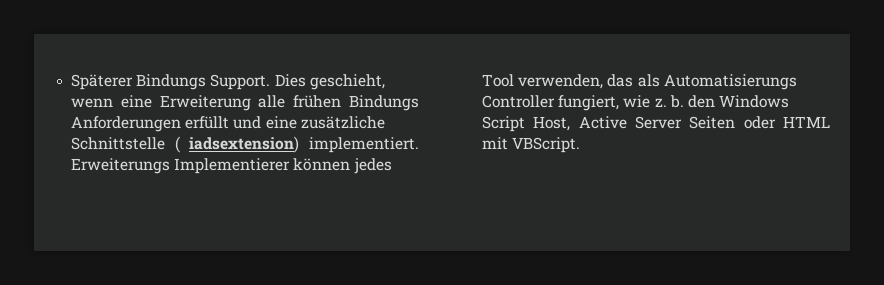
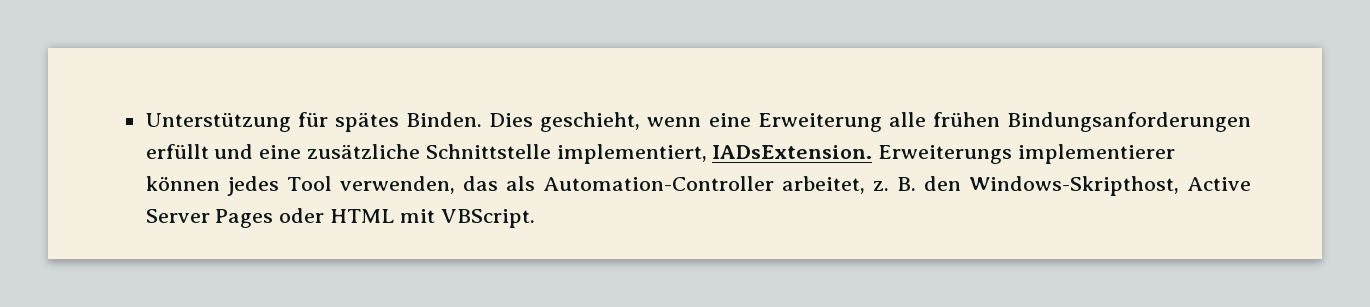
- Späterer Bindungs Support.
+ Unterstützung für spätes Binden.
- Dies geschieht, wenn eine Erweiterung alle frühen Bindungs Anforderungen erfüllt und eine zusätzliche Schnittstelle ( iadsextension) implementiert. Erweiterungs Implementierer können jedes Tool verwenden, das als Automatisierungs Controller fungiert, wie z. b. den Windows Script Host, Active Server Seiten oder HTML mit VBScript.
+ Dies geschieht, wenn eine Erweiterung alle frühen Bindungsanforderungen erfüllt und eine zusätzliche Schnittstelle implementiert, IADsExtension. Erweiterungs implementierer können jedes Tool verwenden, das als Automation-Controller arbeitet, z. B. den Windows-Skripthost, Active Server Pages oder HTML mit VBScript.

